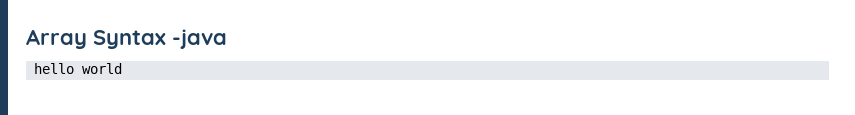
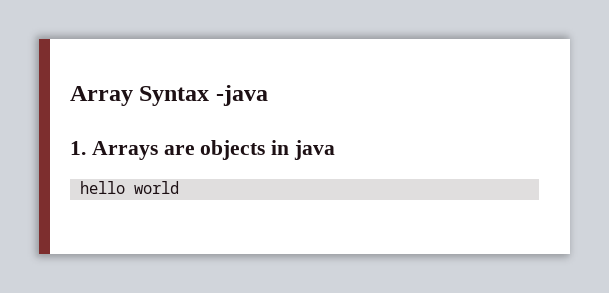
+ 1. Arrays are objects in java

